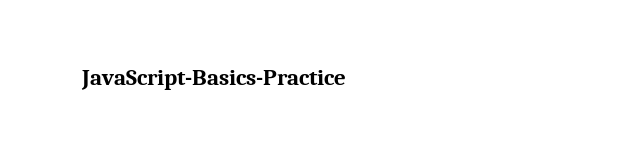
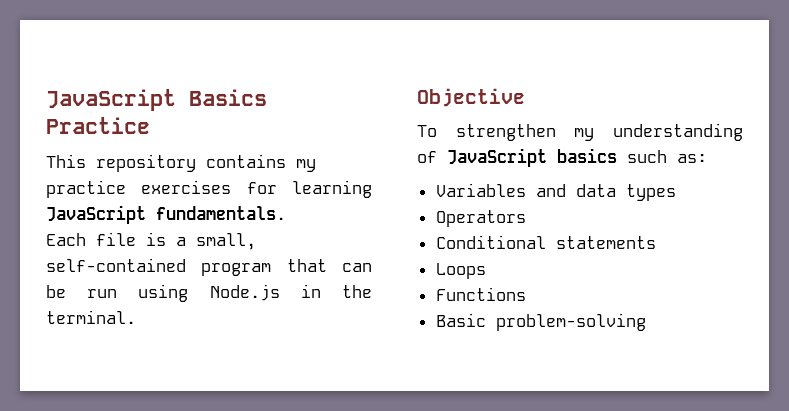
- JavaScript-Basics-Practice
+ JavaScript Basics Practice
+ This repository contains my practice exercises for learning JavaScript fundamentals.
+ Each file is a small, self-contained program that can be run using Node.js in the terminal.
+ Objective
+ To strengthen my understanding of JavaScript basics such as:
+ Variables and data types
+ Operators
+ Conditional statements
+ Loops
+ Functions
+ Basic problem-solving

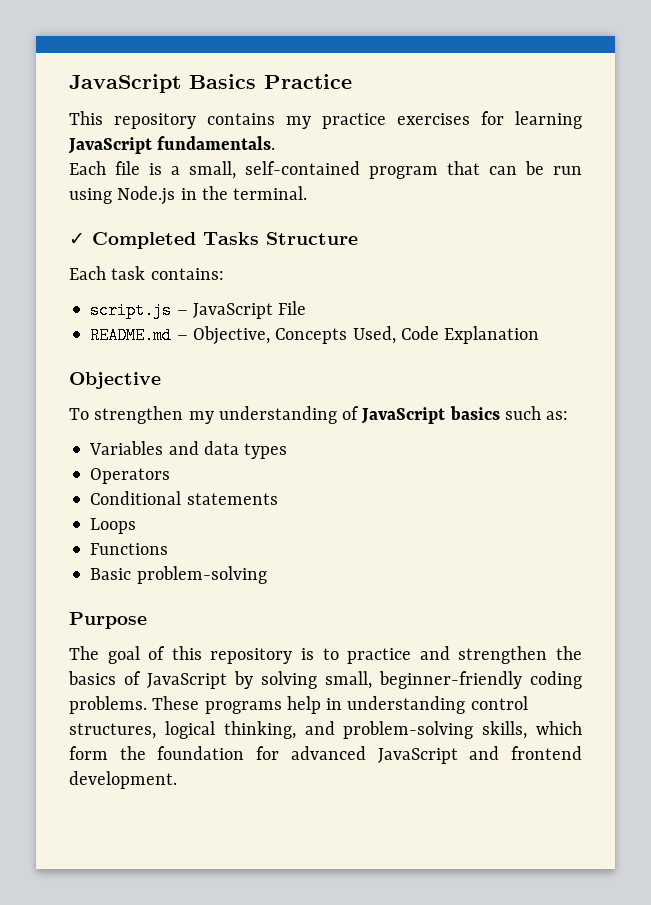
+ ✓ Completed Tasks Structure
+ Each task contains:
+ script.js – JavaScript File
+ README.md – Objective, Concepts Used, Code Explanation
+ Purpose
+ The goal of this repository is to practice and strengthen the basics of JavaScript by solving small, beginner-friendly coding problems. These programs help in understanding control structures, logical thinking, and problem-solving skills, which form the foundation for advanced JavaScript and frontend development.

